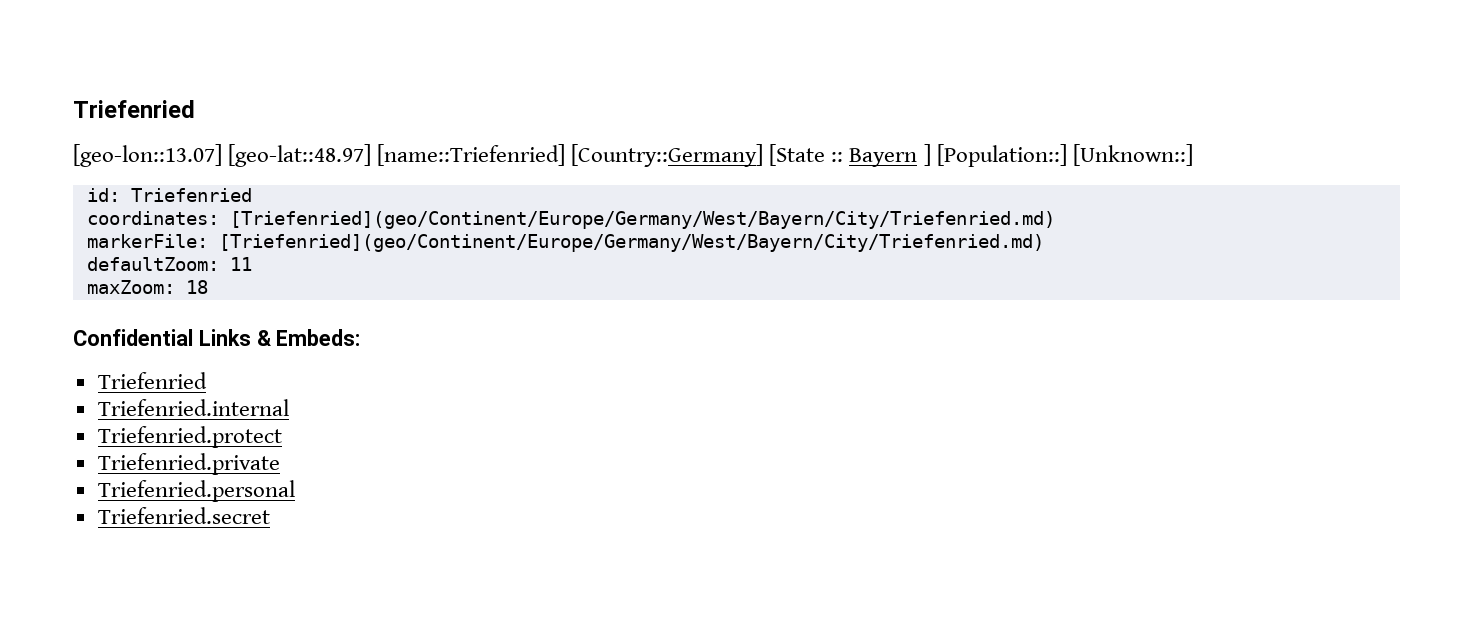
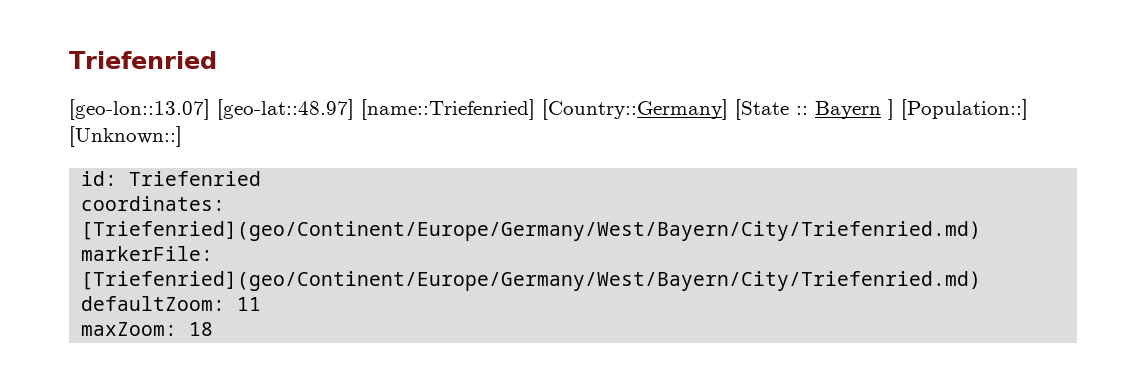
- Confidential Links & Embeds:
- Triefenried
- Triefenried.internal
- Triefenried.protect
- Triefenried.private
- Triefenried.personal
- Triefenried.secret

